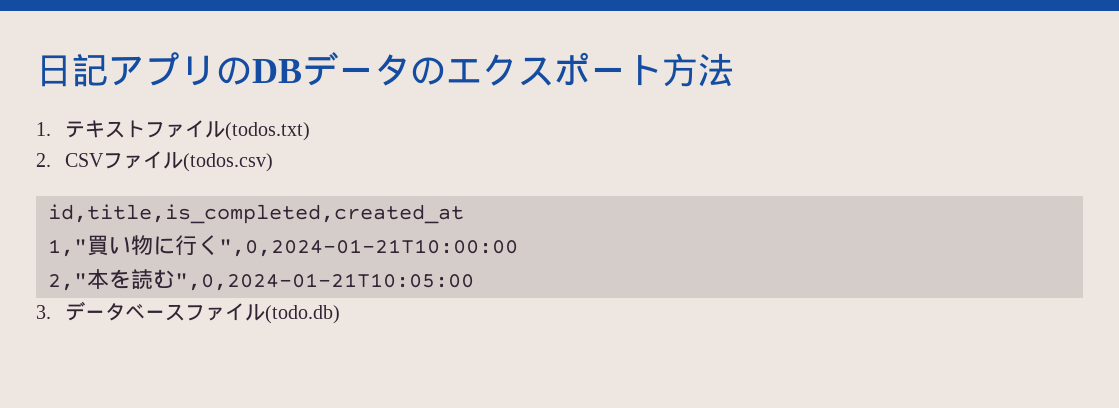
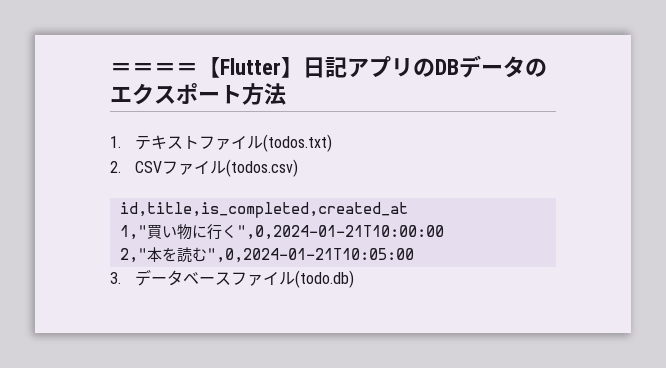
- 日記アプリのDBデータのエクスポート方法
+ ＝＝＝＝【Flutter】日記アプリのDBデータのエクスポート方法

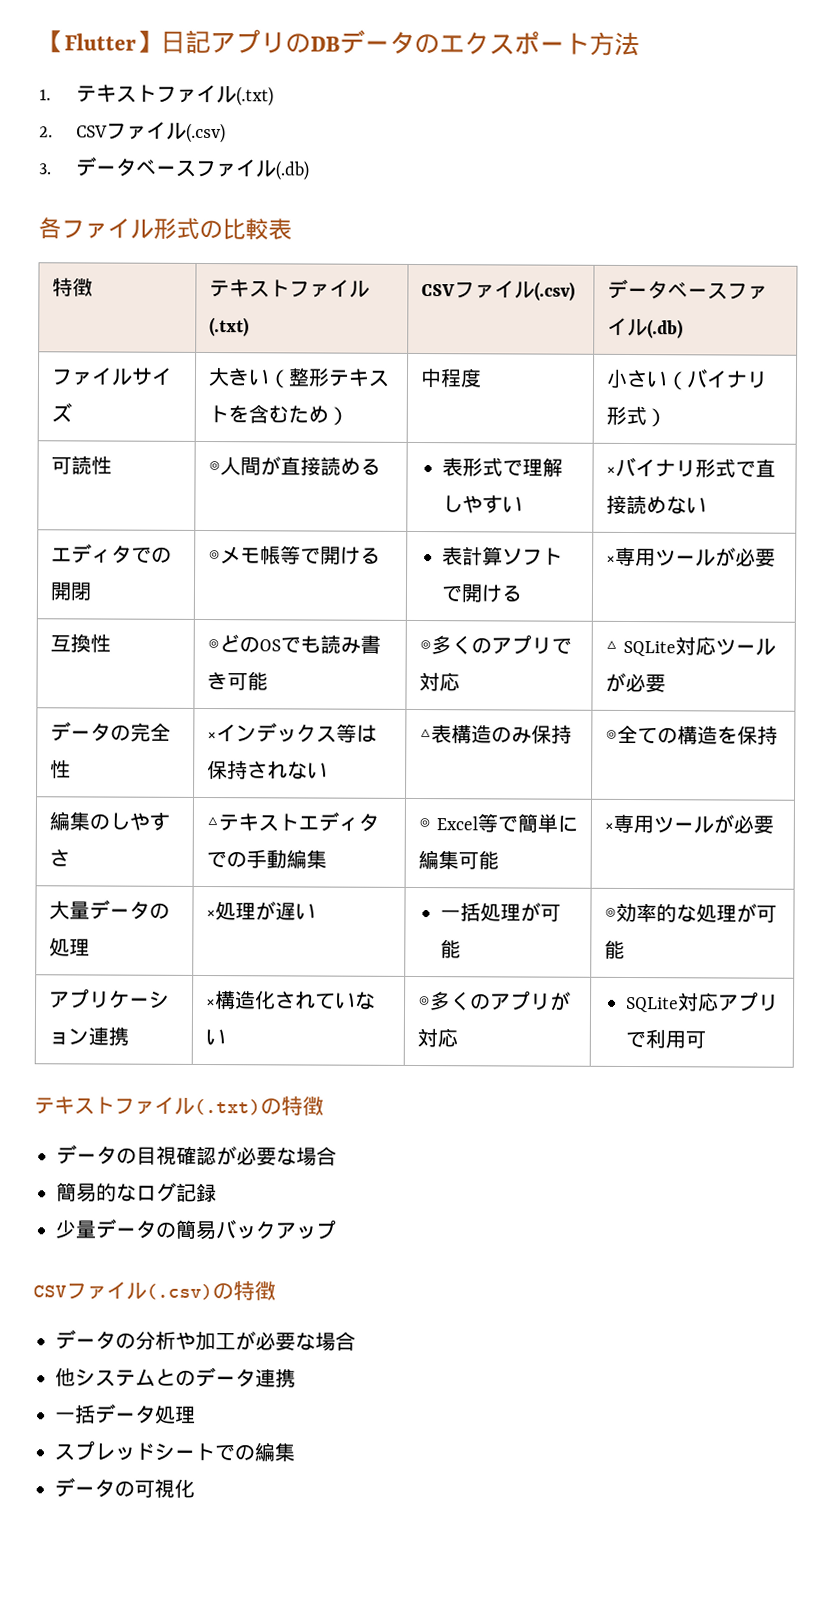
- ＝＝＝＝【Flutter】日記アプリのDBデータのエクスポート方法
+ 【Flutter】日記アプリのDBデータのエクスポート方法
- 1.テキストファイル(todos.txt)
+ 1.テキストファイル(.txt)
- 2. CSVファイル(todos.csv)
- id,title,is_completed,created_at
- 1,"買い物に行く",0,2024-01-21T10:00:00
- 2,"本を読む",0,2024-01-21T10:05:00
+ 2. CSVファイル(.csv)
- 3.データベースファイル(todo.db)
+ 3.データベースファイル(.db)
+ 各ファイル形式の比較表
+ 特徴 | テキストファイル(.txt) | CSVファイル(.csv) | データベースファイル(.db)
+ ファイルサイズ | 大きい（整形テキストを含むため） | 中程度 | 小さい（バイナリ形式）
+ 可読性 | ◎人間が直接読める | 表形式で理解しやすい | ×バイナリ形式で直接読めない
+ エディタでの開閉 | ◎メモ帳等で開ける | 表計算ソフトで開ける | ×専用ツールが必要
+ 互換性 | ◎どのOSでも読み書き可能 | ◎多くのアプリで対応 | △ SQLite対応ツールが必要
+ データの完全性 | ×インデックス等は保持されない | △表構造のみ保持 | ◎全ての構造を保持
+ 編集のしやすさ | △テキストエディタでの手動編集 | ◎ Excel等で簡単に編集可能 | ×専用ツールが必要
+ 大量データの処理 | ×処理が遅い | 一括処理が可能 | ◎効率的な処理が可能
+ アプリケーション連携 | ×構造化されていない | ◎多くのアプリが対応 | SQLite対応アプリで利用可
+ テキストファイル(.txt)の特徴
+ データの目視確認が必要な場合
+ 簡易的なログ記録
+ 少量データの簡易バックアップ
+ CSVファイル(.csv)の特徴
+ データの分析や加工が必要な場合
+ 他システムとのデータ連携
+ 一括データ処理
+ スプレッドシートでの編集
+ データの可視化

